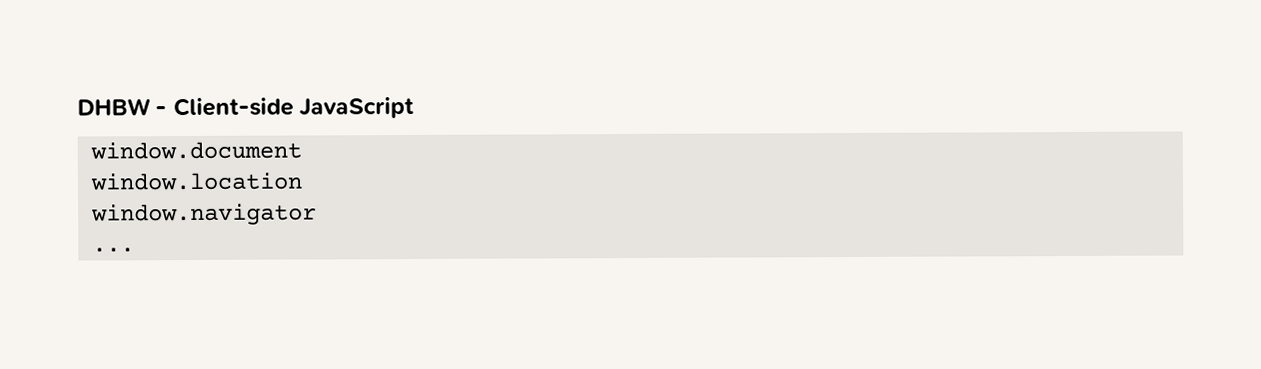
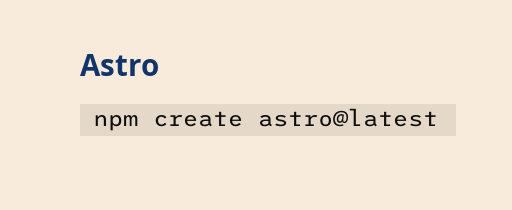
- DHBW - Client-side JavaScript
- window.document
- window.location
- window.navigator
- ...
+ Astro
+ npm create astro@latest

